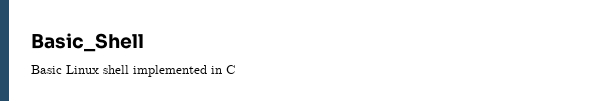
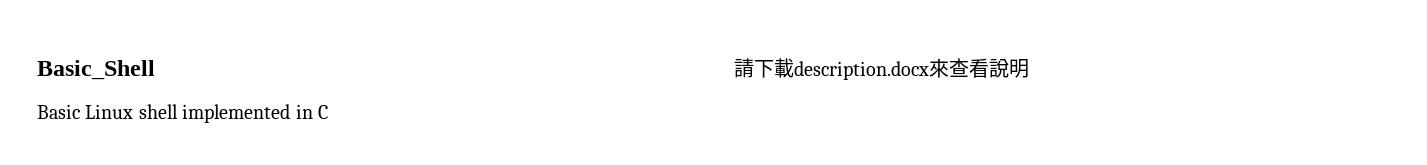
+ 請下載description.docx來查看說明

